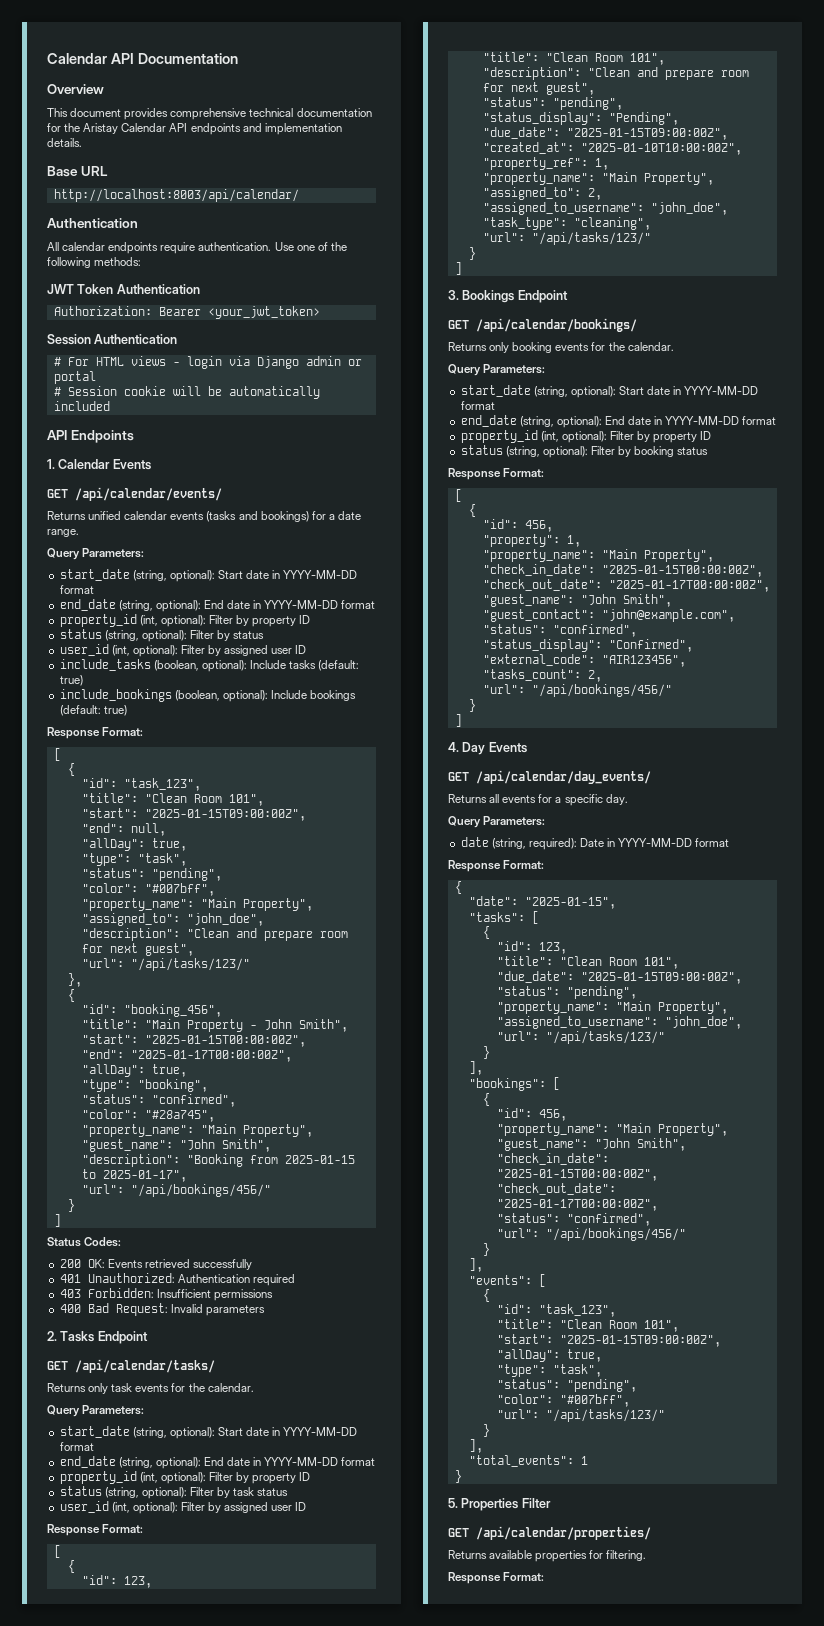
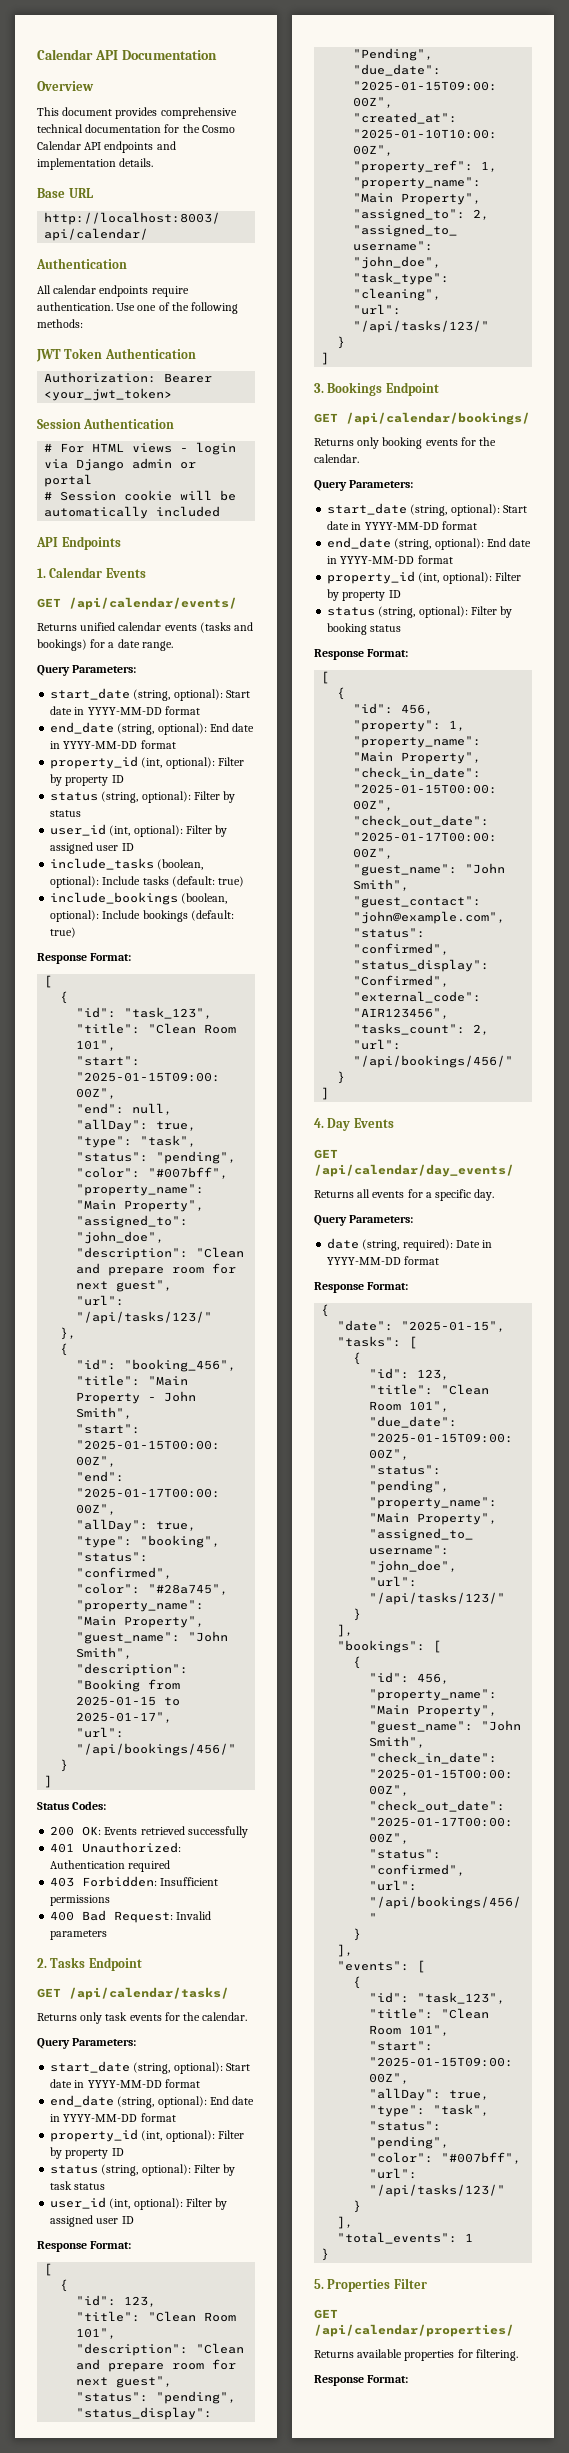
- This document provides comprehensive technical documentation for the Aristay Calendar API endpoints and implementation details.
+ This document provides comprehensive technical documentation for the Cosmo Calendar API endpoints and implementation details.

